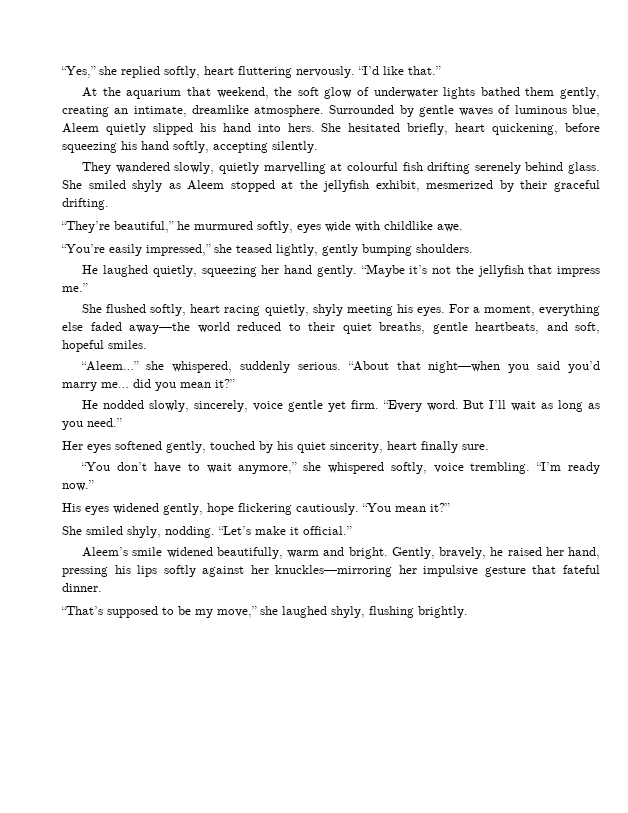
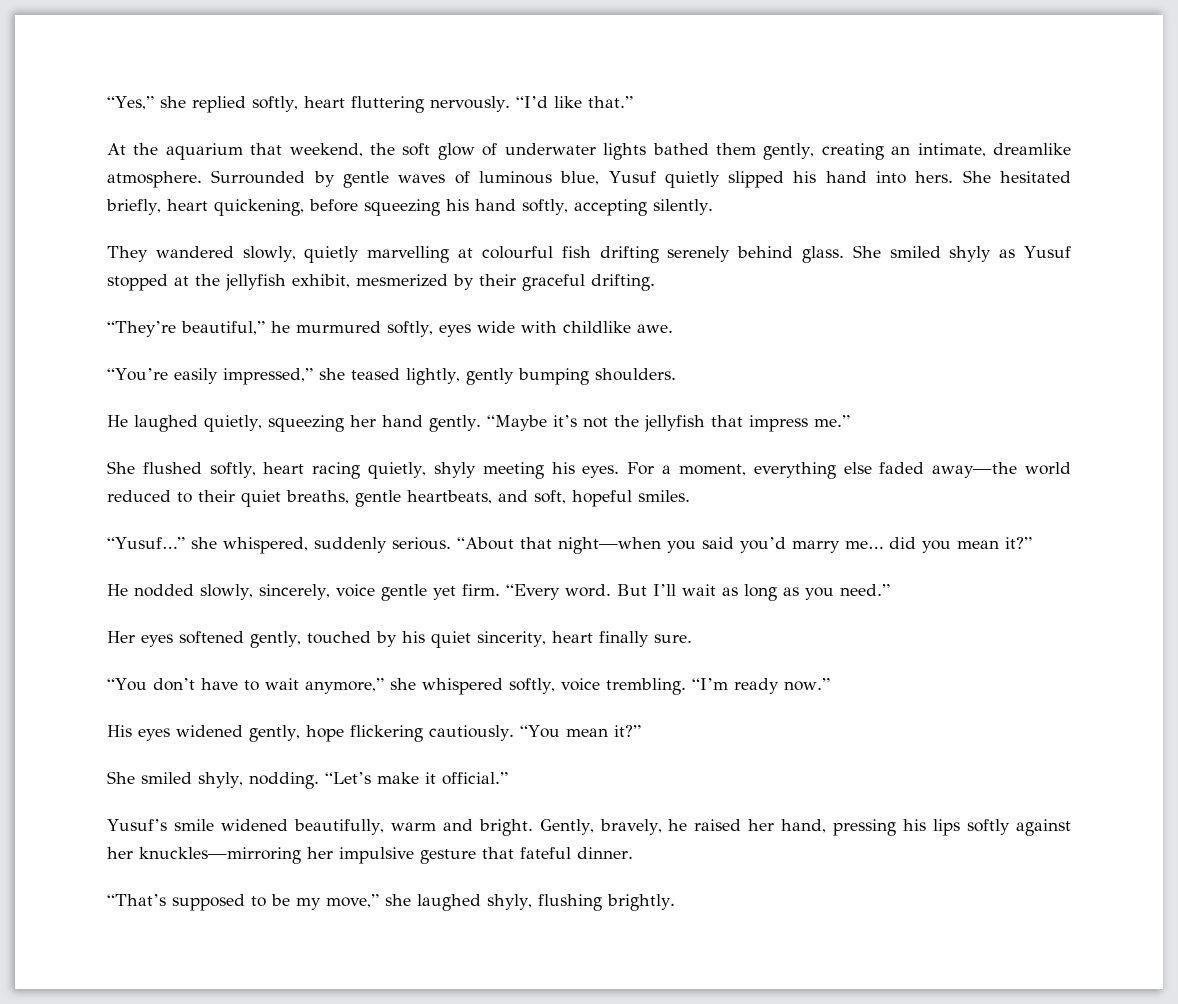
- Surrounded by gentle waves of luminous blue, Aleem quietly slipped his hand into hers.
+ Surrounded by gentle waves of luminous blue, Yusuf quietly slipped his hand into hers.
- She smiled shyly as Aleem stopped at the jellyfish exhibit, mesmerized by their graceful drifting.
+ She smiled shyly as Yusuf stopped at the jellyfish exhibit, mesmerized by their graceful drifting.
- “Aleem…” she whispered, suddenly serious.
+ “Yusuf…” she whispered, suddenly serious.
- Aleem’s smile widened beautifully, warm and bright.
+ Yusuf’s smile widened beautifully, warm and bright.

